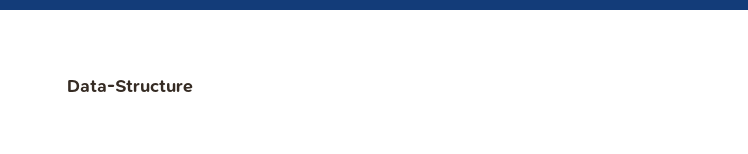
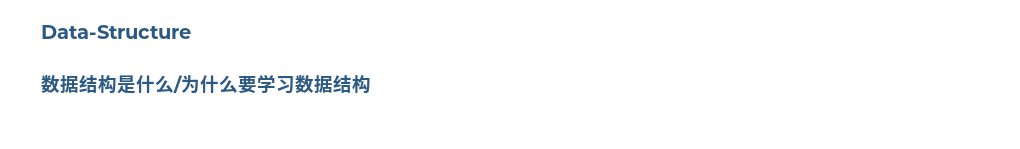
+ 数据结构是什么/为什么要学习数据结构

